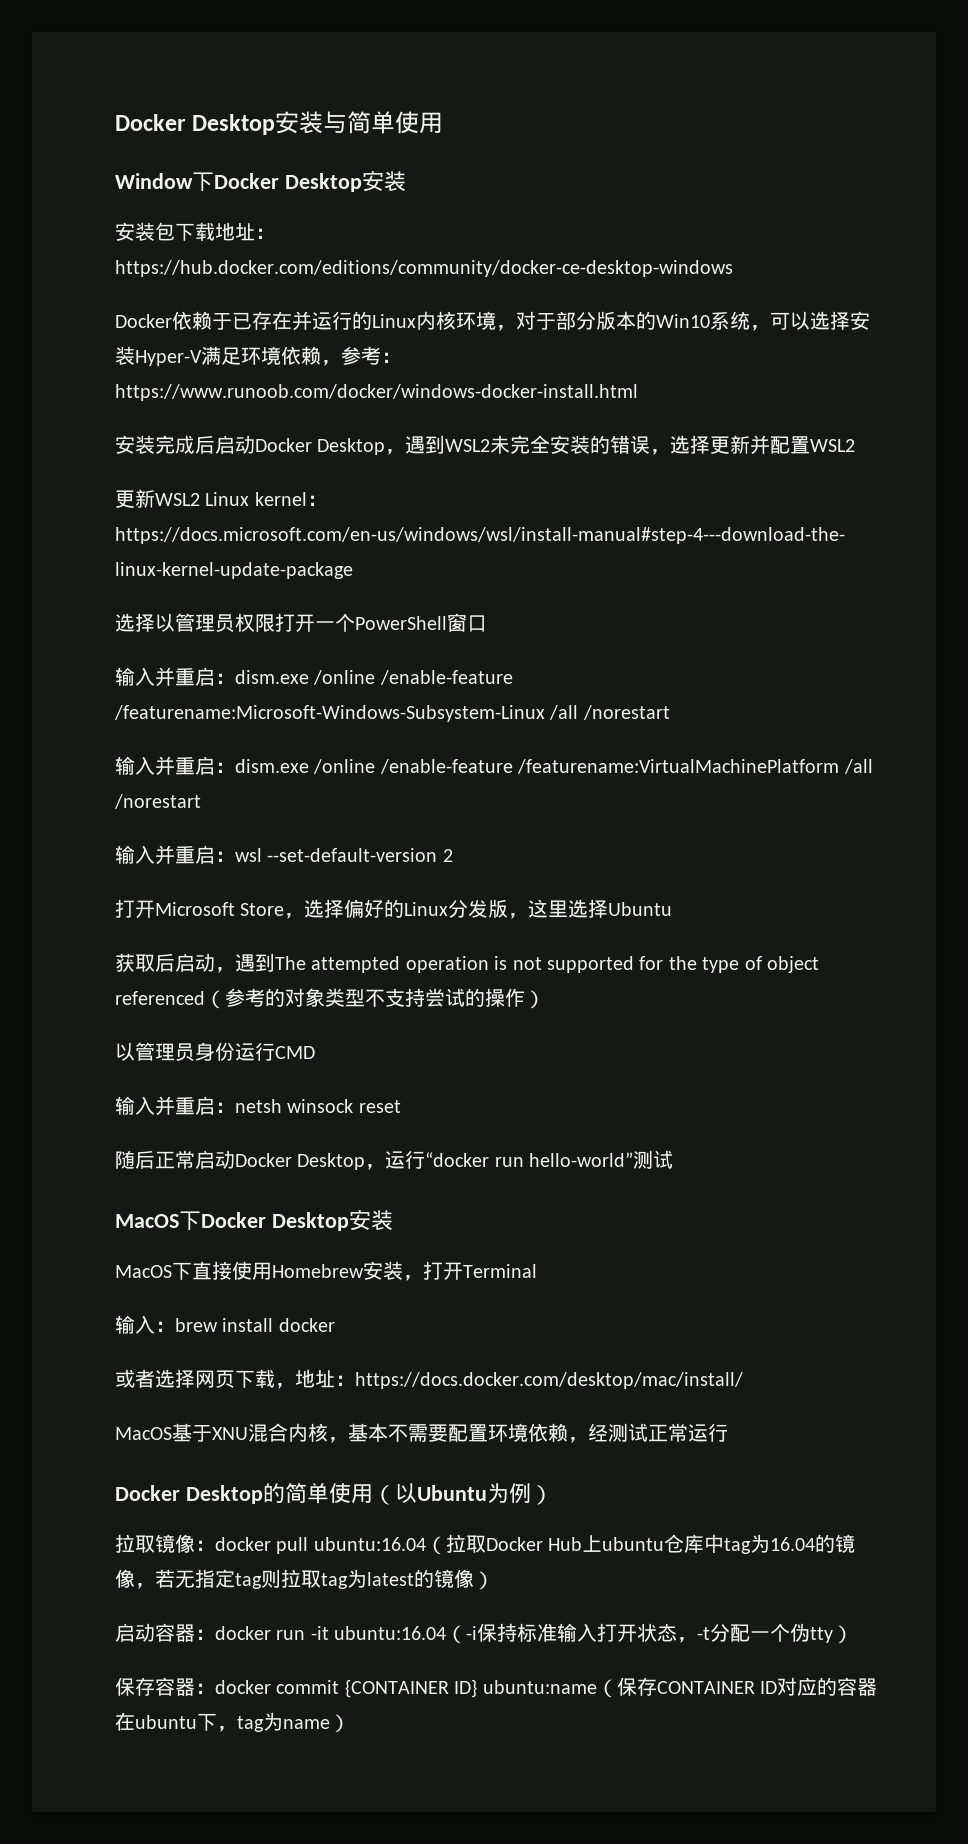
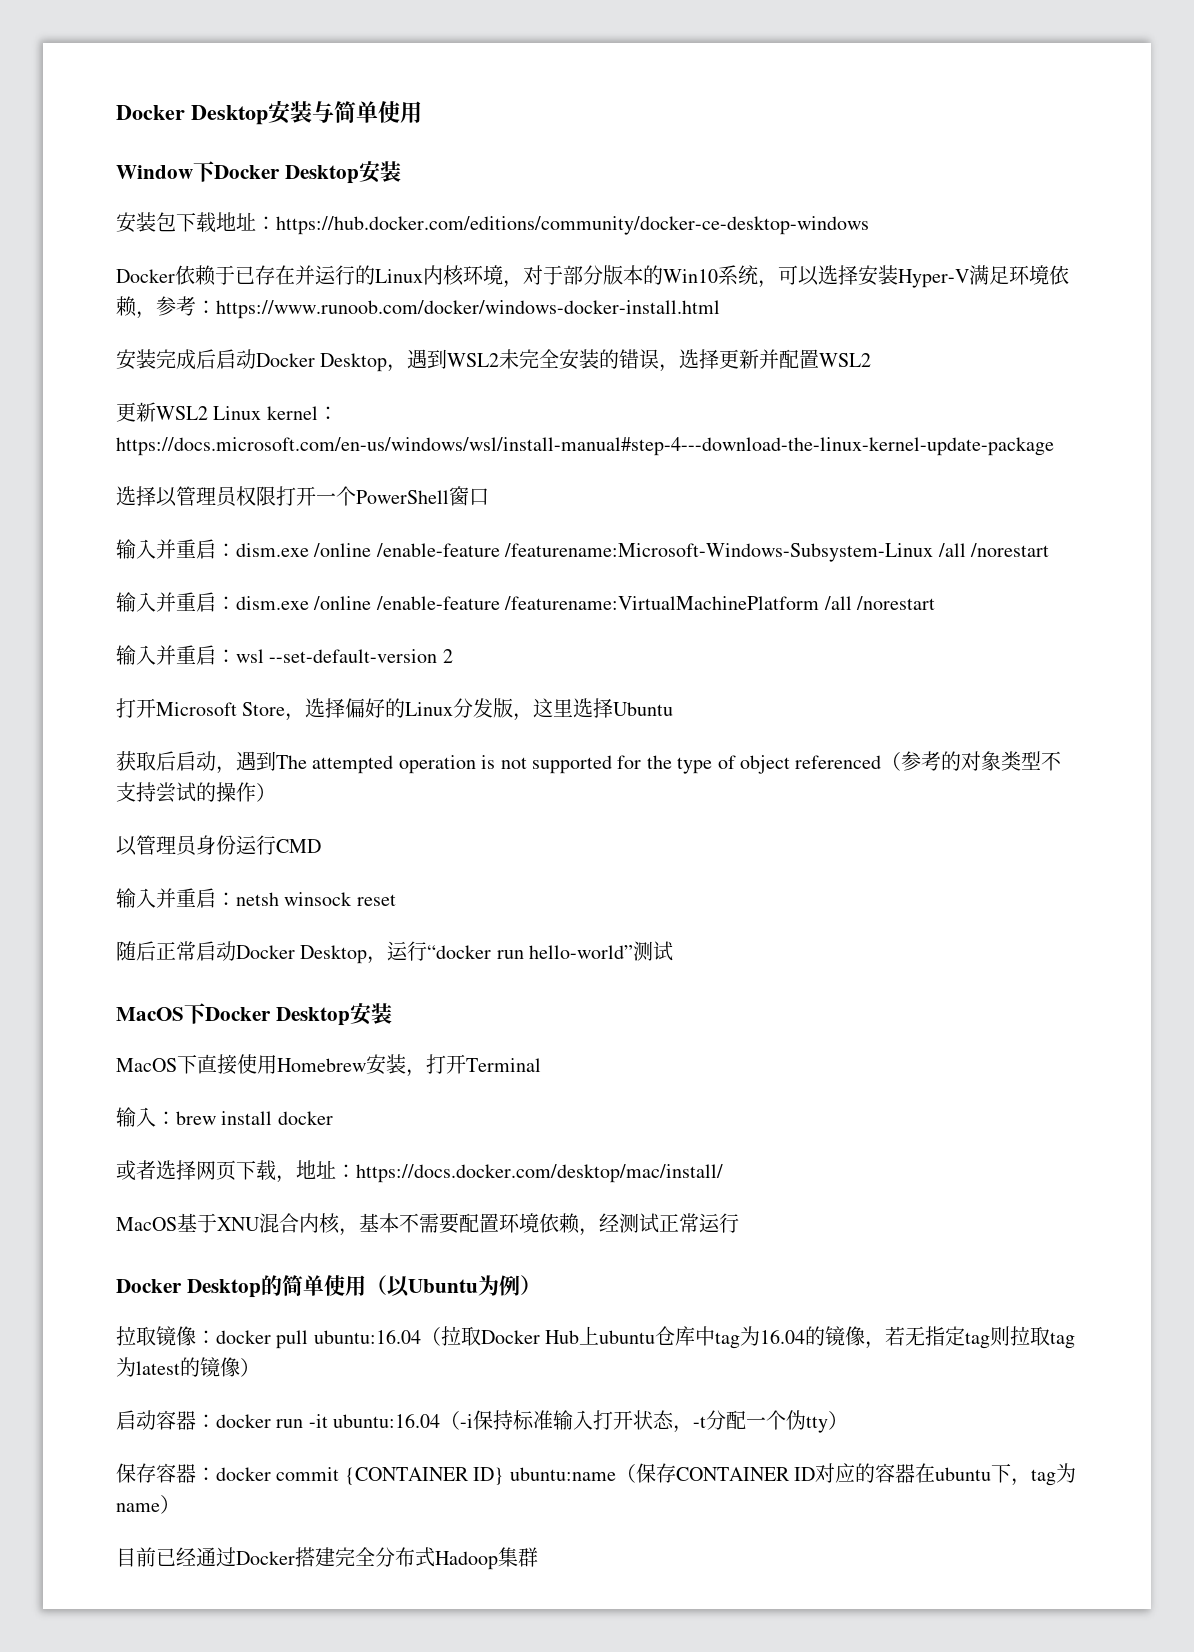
+ 目前已经通过Docker搭建完全分布式Hadoop集群

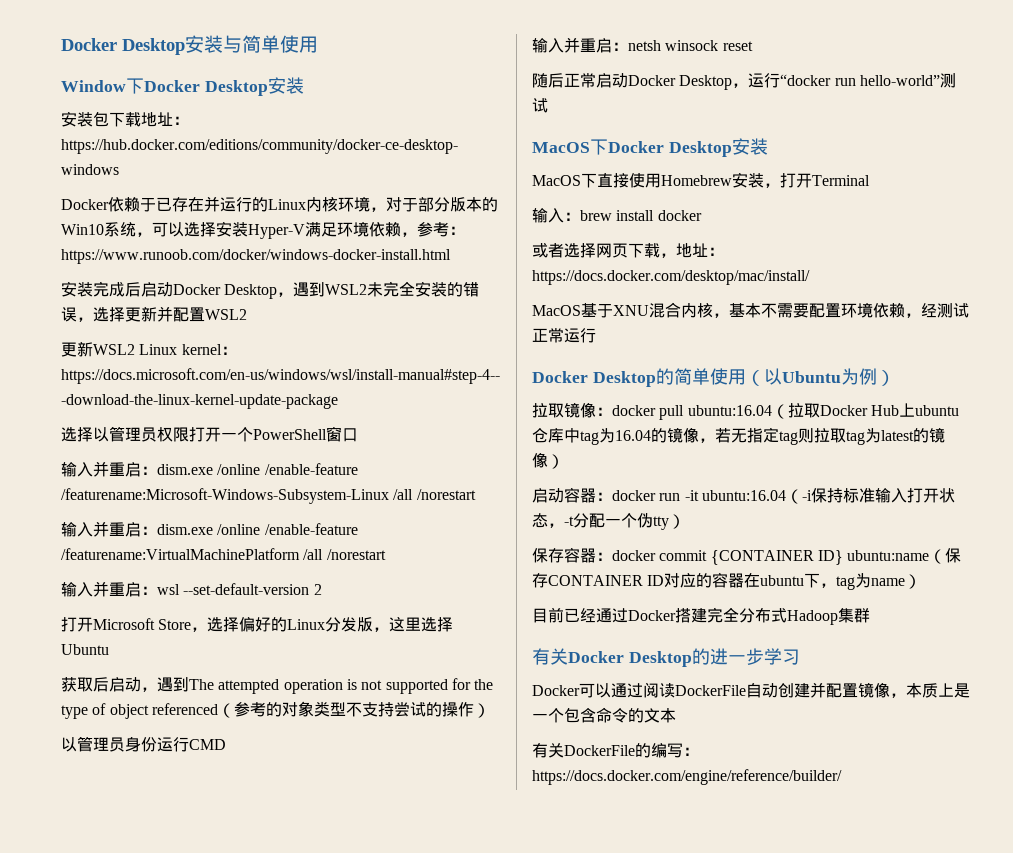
+ 有关Docker Desktop的进一步学习
+ Docker可以通过阅读DockerFile自动创建并配置镜像，本质上是一个包含命令的文本
+ 有关DockerFile的编写：https://docs.docker.com/engine/reference/builder/

